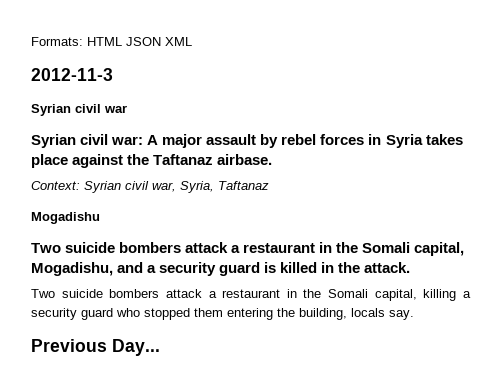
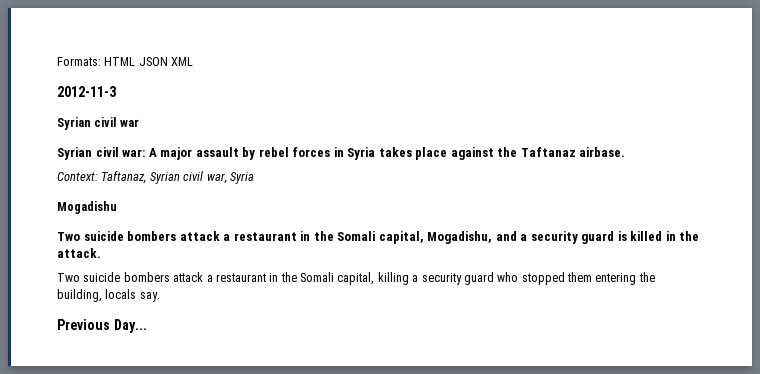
- Context: Syrian civil war, Syria, Taftanaz
+ Context: Taftanaz, Syrian civil war, Syria

